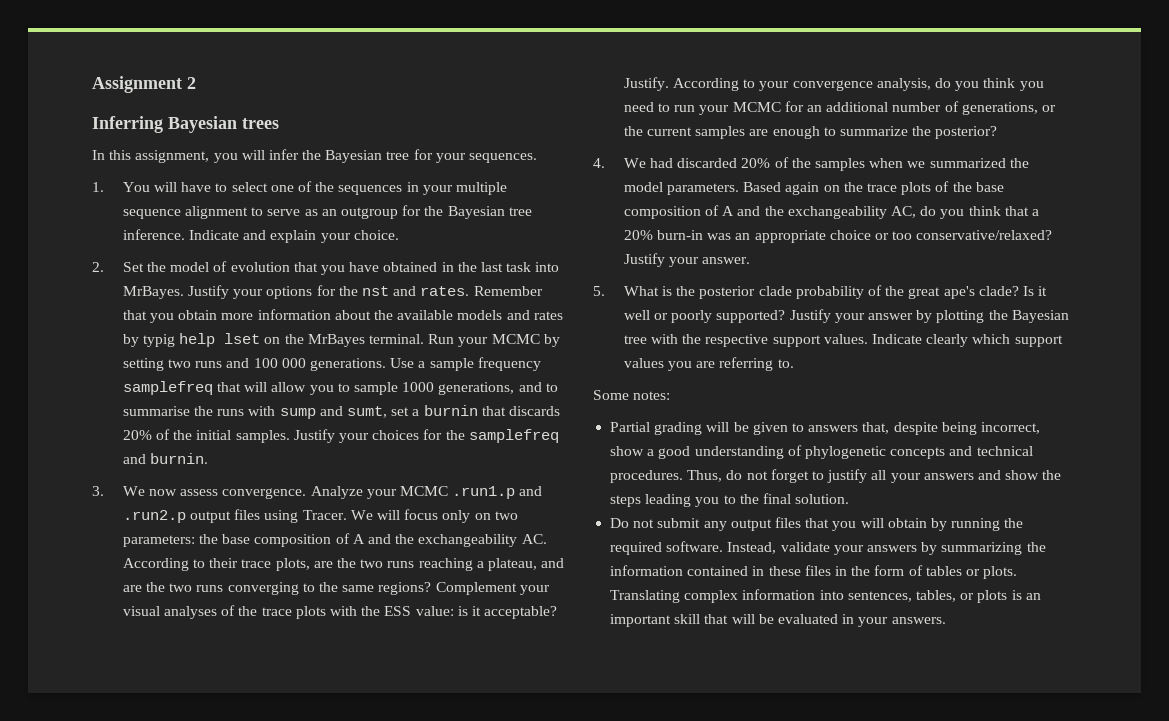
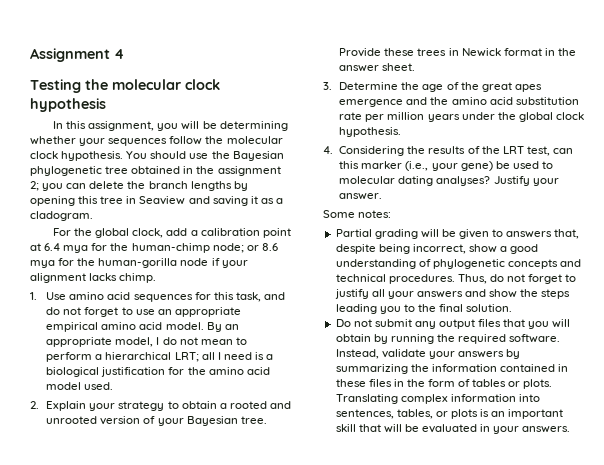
- Assignment 2
- Inferring Bayesian trees
+ Assignment 4
+ Testing the molecular clock hypothesis
- In this assignment, you will infer the Bayesian tree for your sequences.
- 1. You will have to select one of the sequences in your multiple sequence alignment to serve as an outgroup for the Bayesian tree inference. Indicate and explain your choice.
- 2. Set the model of evolution that you have obtained in the last task into MrBayes. Justify your options for the nst and rates. Remember that you obtain more information about the available models and rates by typig help lset on the MrBayes terminal. Run your MCMC by setting two runs and 100 000 generations. Use a sample frequency samplefreq that will allow you to sample 1000 generations, and to summarise the runs with sump and sumt, set a burnin that discards 20% of the initial samples. Justify your choices for the samplefreq and burnin.
- 3. We now assess convergence. Analyze your MCMC .run1.p and .run2.p output files using Tracer. We will focus only on two parameters: the base composition of A and the exchangeability AC. According to their trace plots, are the two runs reaching a plateau, and are the two runs converging to the same regions? Complement your visual analyses of the trace plots with the ESS value: is it acceptable? Justify. According to your convergence analysis, do you think you need to run your MCMC for an additional number of generations, or the current samples are enough to summarize the posterior?
- 4. We had discarded 20% of the samples when we summarized the model parameters. Based again on the trace plots of the base composition of A and the exchangeability AC, do you think that a 20% burn-in was an appropriate choice or too conservative/relaxed? Justify your answer.
- 5. What is the posterior clade probability of the great ape's clade? Is it well or poorly supported? Justify your answer by plotting the Bayesian tree with the respective support values. Indicate clearly which support values you are referring to.
+ In this assignment, you will be determining whether your sequences follow the molecular clock hypothesis. You should use the Bayesian phylogenetic tree obtained in the assignment 2; you can delete the branch lengths by opening this tree in Seaview and saving it as a cladogram.
+ For the global clock, add a calibration point at 6.4 mya for the human-chimp node; or 8.6 mya for the human-gorilla node if your alignment lacks chimp.
+ 1. Use amino acid sequences for this task, and do not forget to use an appropriate empirical amino acid model. By an appropriate model, I do not mean to perform a hierarchical LRT; all I need is a biological justification for the amino acid model used.
+ 2. Explain your strategy to obtain a rooted and unrooted version of your Bayesian tree. Provide these trees in Newick format in the answer sheet.
+ 3. Determine the age of the great apes emergence and the amino acid substitution rate per million years under the global clock hypothesis.
+ 4. Considering the results of the LRT test, can this marker (i.e., your gene) be used to molecular dating analyses? Justify your answer.

